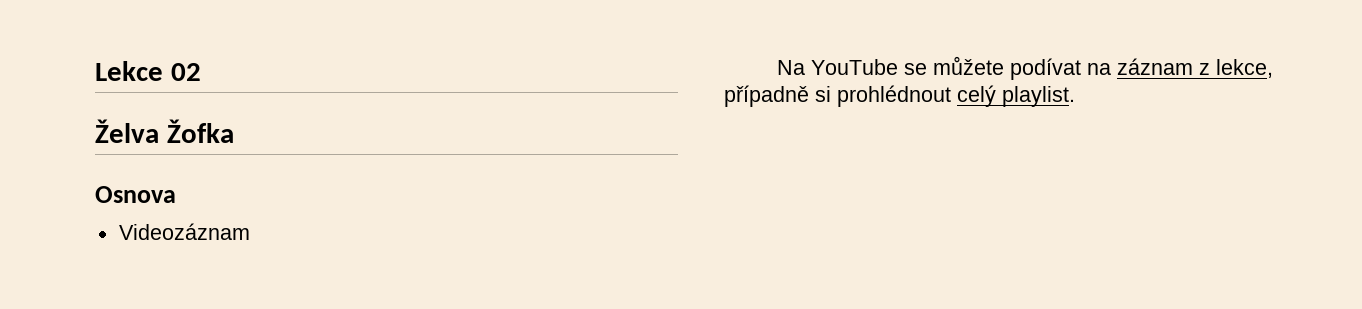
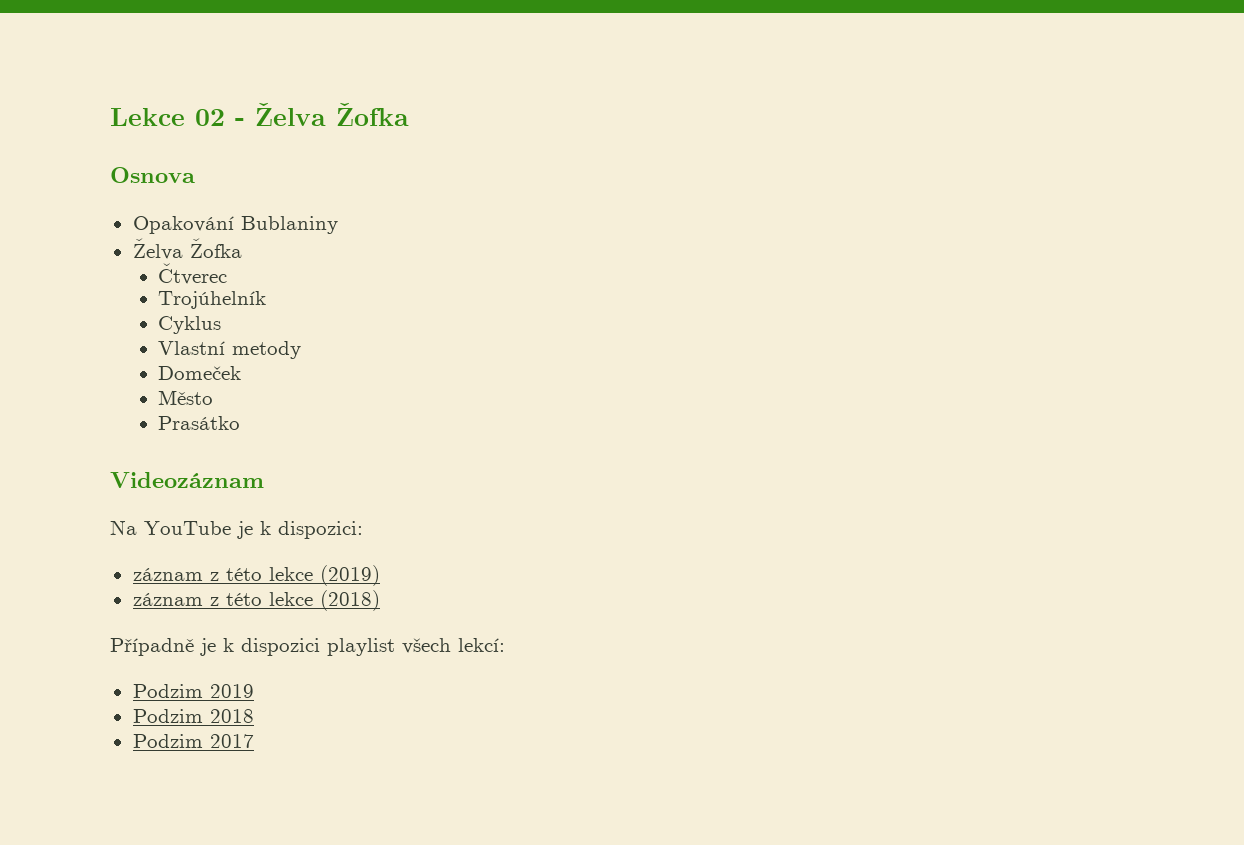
- Lekce 02
- Želva Žofka
+ Lekce 02 - Želva Žofka
+ Opakování Bublaniny
+ Želva Žofka
+ Čtverec
+ Trojúhelník
+ Cyklus
+ Vlastní metody
+ Domeček
+ Město
+ Prasátko
  Videozáznam
- Na YouTube se můžete podívat na záznam z lekce, případně si prohlédnout celý playlist.
+ Na YouTube je k dispozici:
+ záznam z této lekce (2019)
+ záznam z této lekce (2018)
+ Případně je k dispozici playlist všech lekcí:
+ Podzim 2019
+ Podzim 2018
+ Podzim 2017

